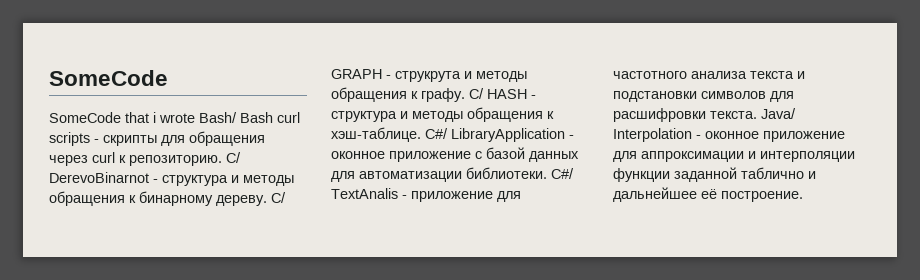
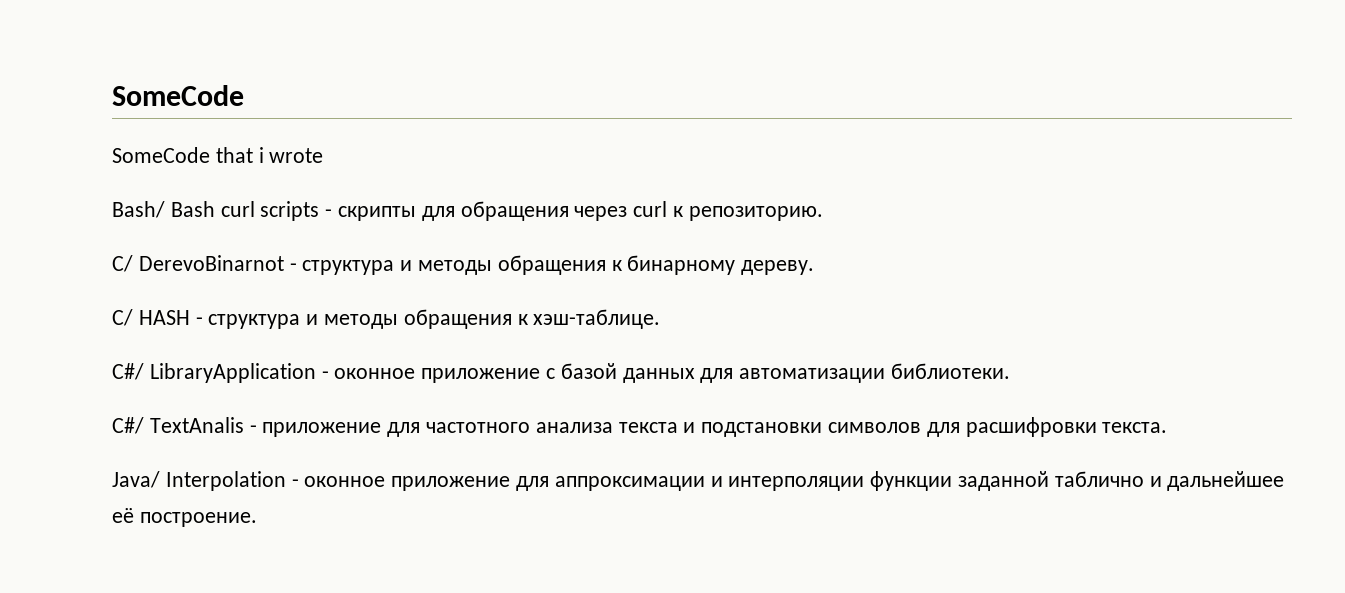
- SomeCode that i wrote Bash/ Bash curl scripts - скрипты для обращения через curl к репозиторию. C/ DerevoBinarnot - структура и методы обращения к бинарному дереву. C/ GRAPH - струкрута и методы обращения к графу. C/ HASH - структура и методы обращения к хэш-таблице. C#/ LibraryApplication - оконное приложение с базой данных для автоматизации библиотеки. С#/ TextAnalis - приложение для частотного анализа текста и подстановки символов для расшифровки текста. Java/ Interpolation - оконное приложение для аппроксимации и интерполяции функции заданной таблично и дальнейшее её построение.
+ SomeCode that i wrote
+ Bash/ Bash curl scripts - скрипты для обращения через curl к репозиторию.
+ C/ DerevoBinarnot - структура и методы обращения к бинарному дереву.
+ C/ HASH - структура и методы обращения к хэш-таблице.
+ C#/ LibraryApplication - оконное приложение с базой данных для автоматизации библиотеки.
+ С#/ TextAnalis - приложение для частотного анализа текста и подстановки символов для расшифровки текста.
+ Java/ Interpolation - оконное приложение для аппроксимации и интерполяции функции заданной таблично и дальнейшее её построение.

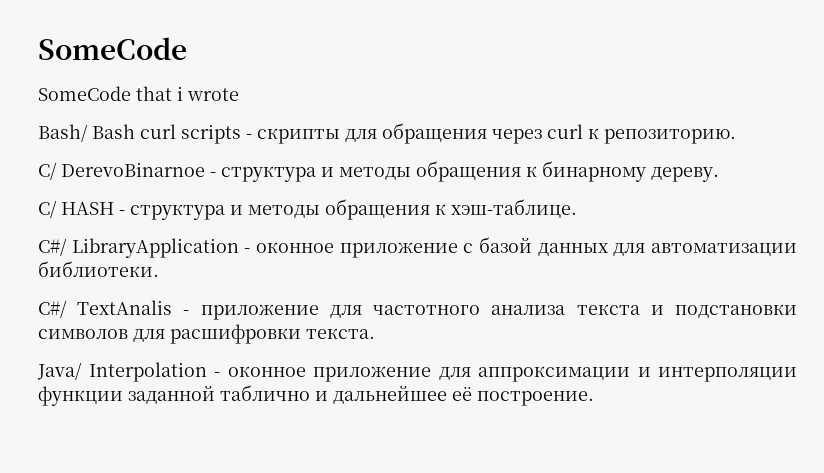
- C/ DerevoBinarnot - структура и методы обращения к бинарному дереву.
+ C/ DerevoBinarnoe - структура и методы обращения к бинарному дереву.

